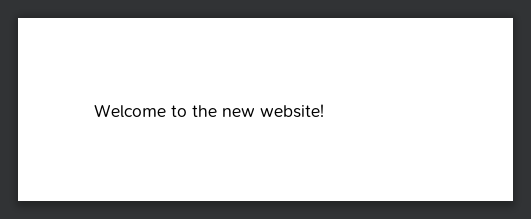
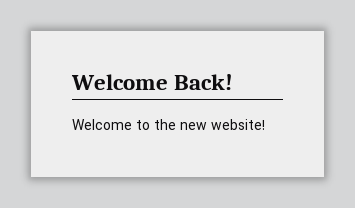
+ Welcome Back!

